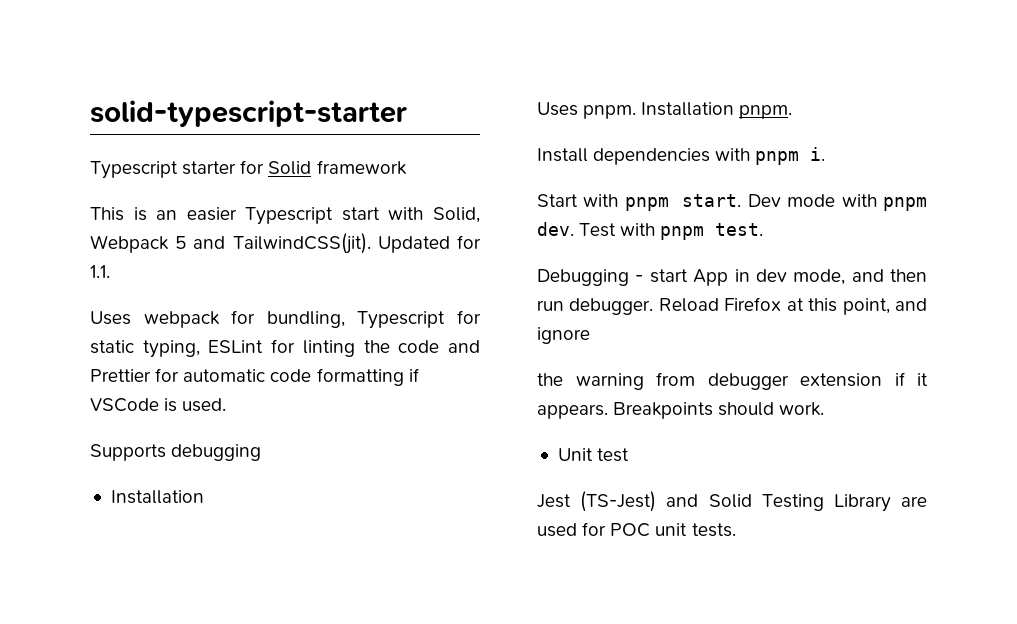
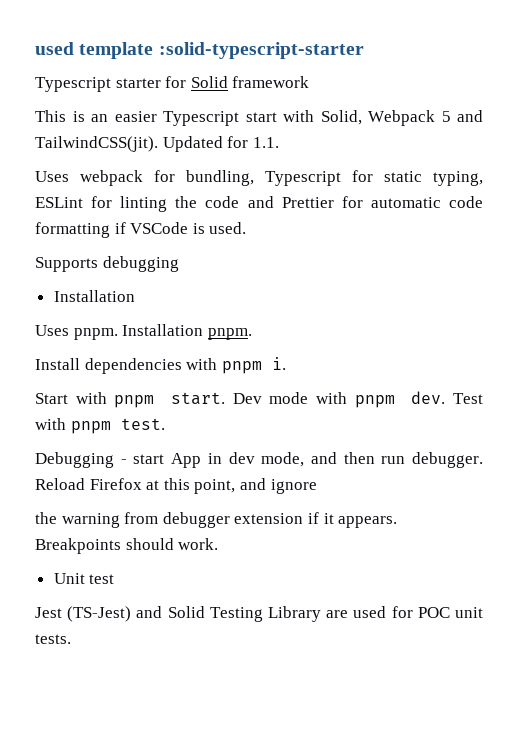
- solid-typescript-starter
+ used template :solid-typescript-starter

